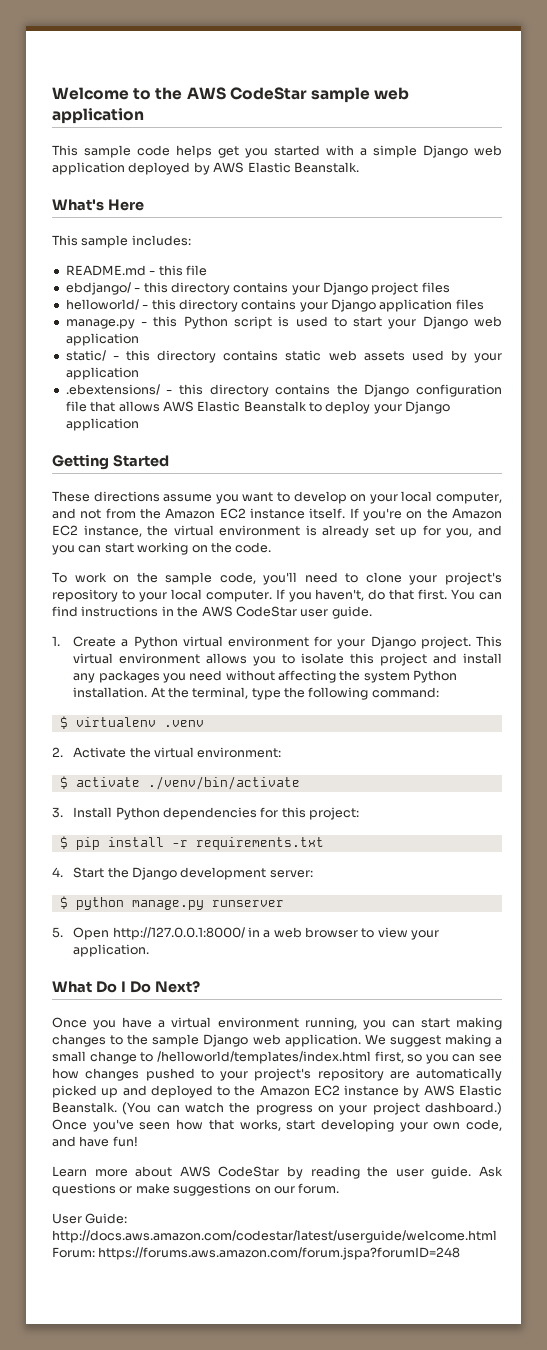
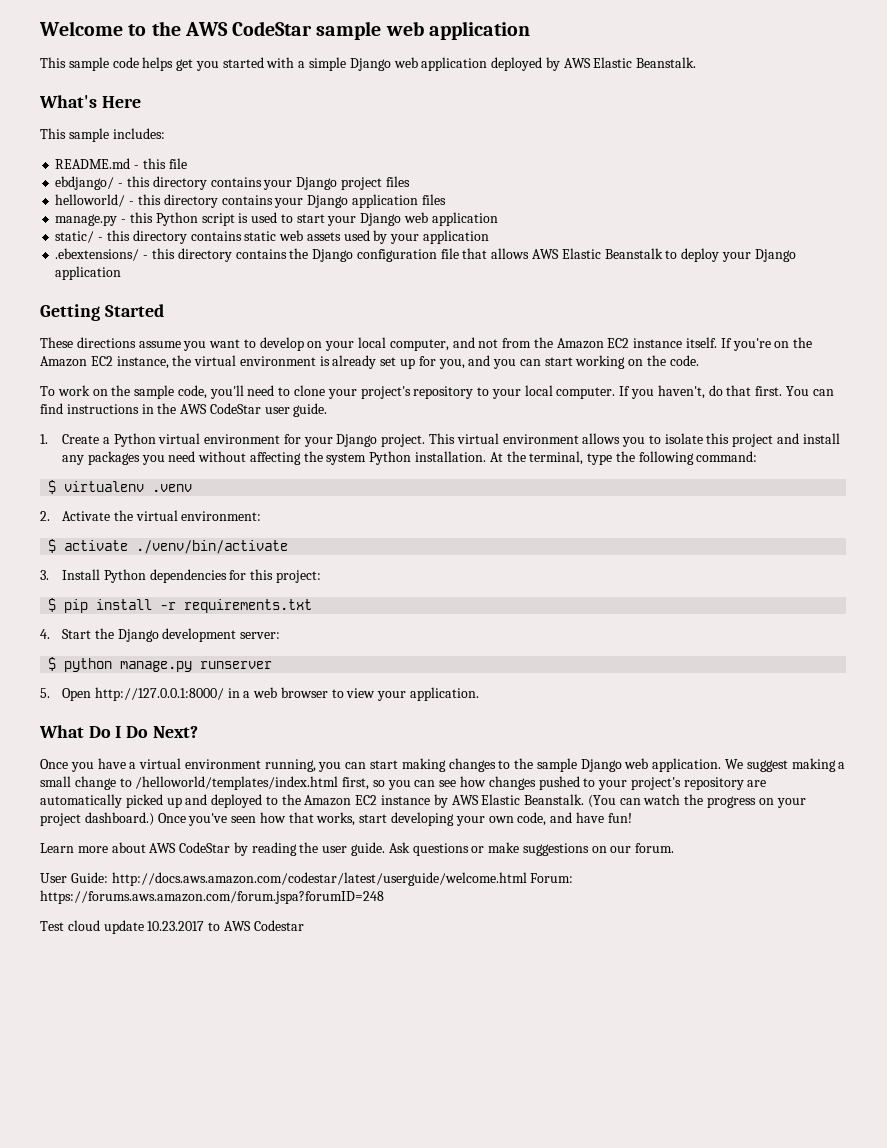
+ Test cloud update 10.23.2017 to AWS Codestar

